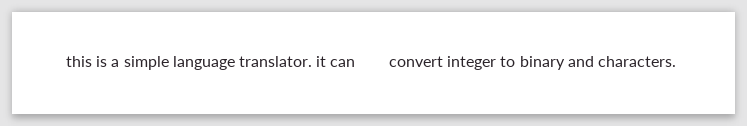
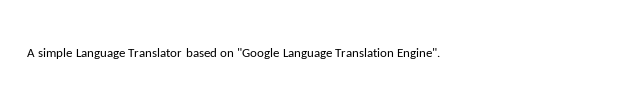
- this is a simple language translator. it can convert integer to binary and characters.
+ A simple Language Translator based on "Google Language Translation Engine".

